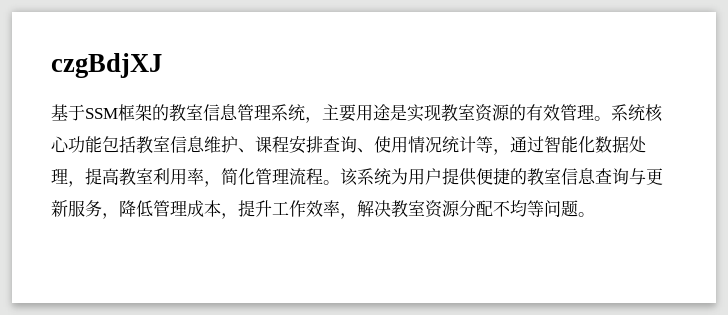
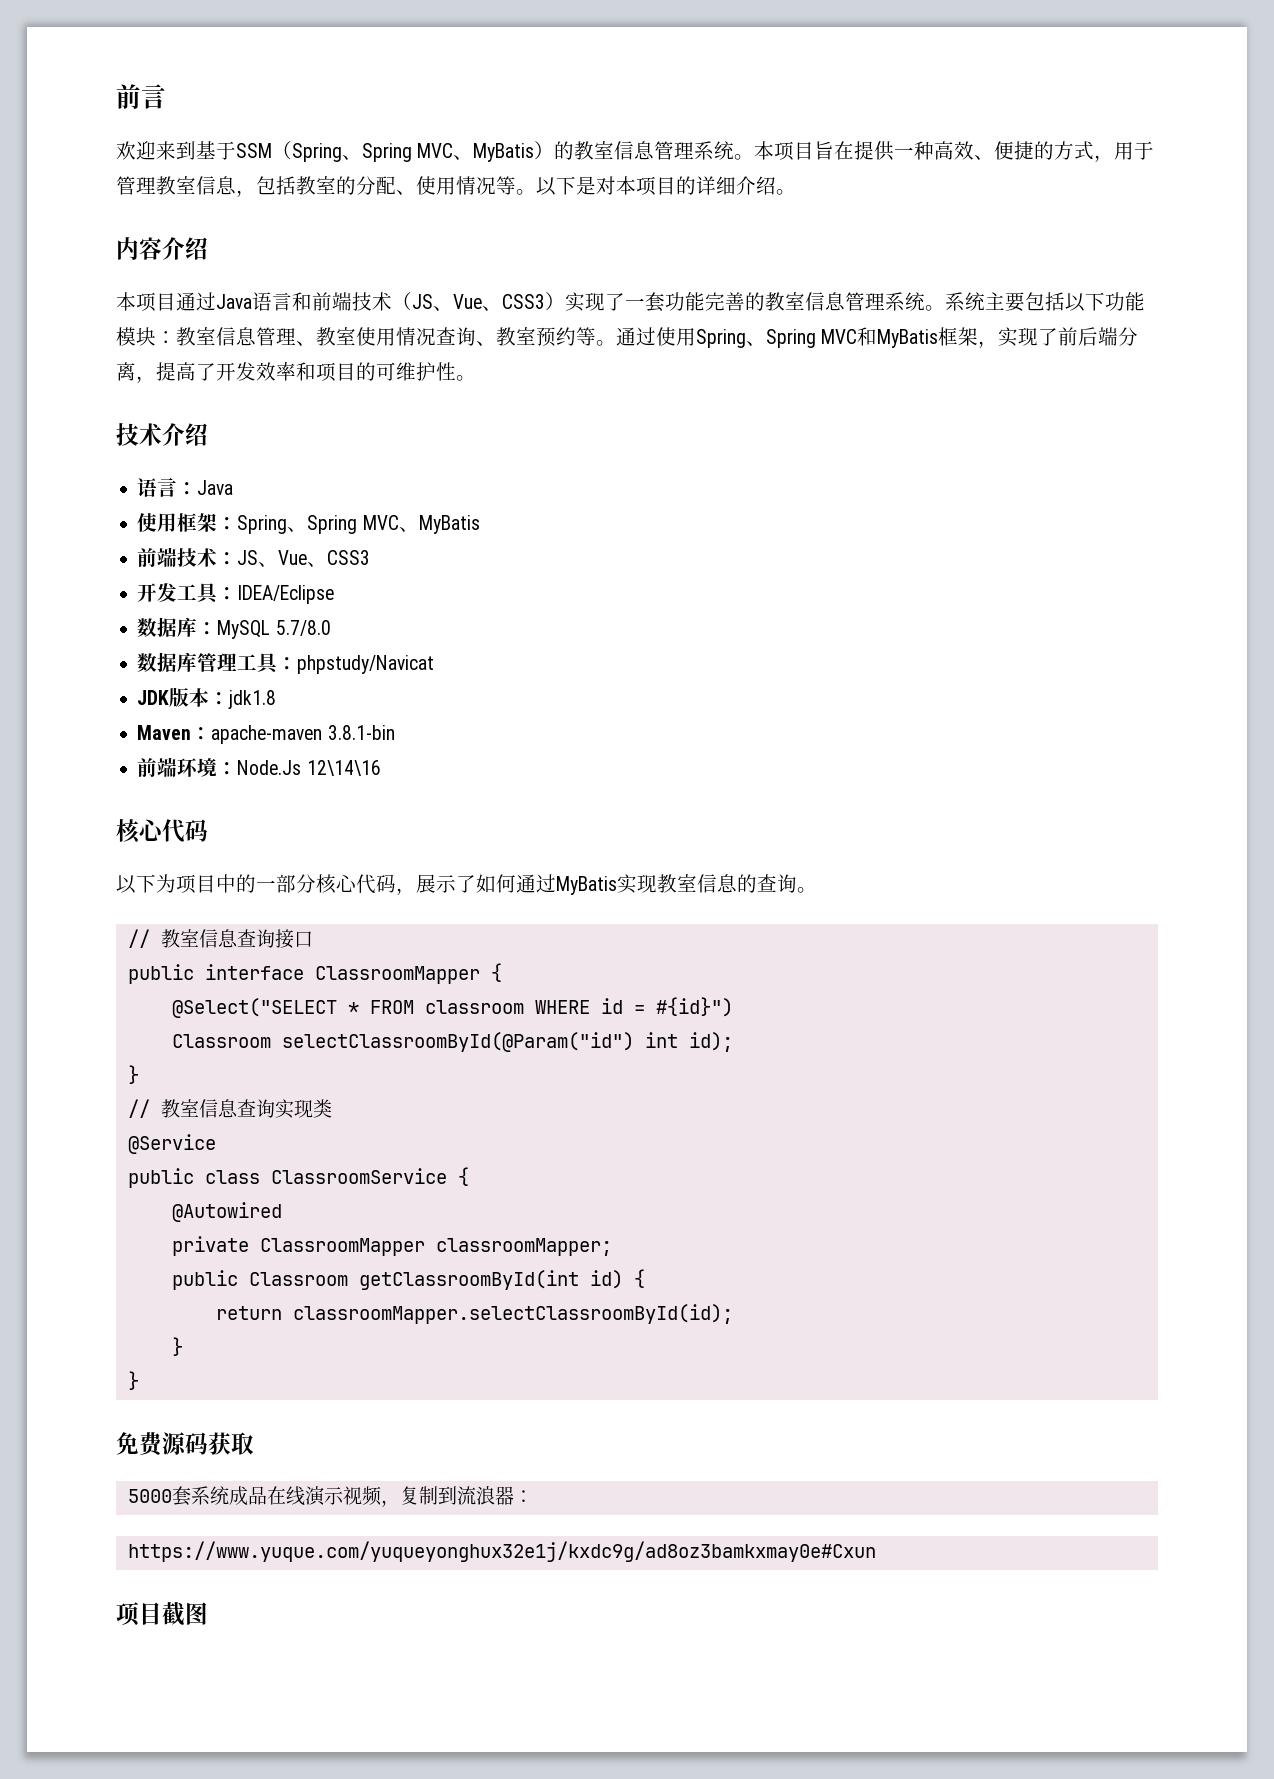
- czgBdjXJ
- 基于SSM框架的教室信息管理系统，主要用途是实现教室资源的有效管理。系统核心功能包括教室信息维护、课程安排查询、使用情况统计等，通过智能化数据处理，提高教室利用率，简化管理流程。该系统为用户提供便捷的教室信息查询与更新服务，降低管理成本，提升工作效率，解决教室资源分配不均等问题。
+ 前言
+ 欢迎来到基于SSM（Spring、Spring MVC、MyBatis）的教室信息管理系统。本项目旨在提供一种高效、便捷的方式，用于管理教室信息，包括教室的分配、使用情况等。以下是对本项目的详细介绍。
+ 内容介绍
+ 本项目通过Java语言和前端技术（JS、Vue、CSS3）实现了一套功能完善的教室信息管理系统。系统主要包括以下功能模块：教室信息管理、教室使用情况查询、教室预约等。通过使用Spring、Spring MVC和MyBatis框架，实现了前后端分离，提高了开发效率和项目的可维护性。
+ 技术介绍
+ 语言：Java
+ 使用框架：Spring、Spring MVC、MyBatis
+ 前端技术：JS、Vue、CSS3
+ 开发工具：IDEA/Eclipse
+ 数据库：MySQL 5.7/8.0
+ 数据库管理工具：phpstudy/Navicat
+ JDK版本：jdk1.8
+ Maven：apache-maven 3.8.1-bin
+ 前端环境：Node.Js 12\14\16
+ 核心代码
+ 以下为项目中的一部分核心代码，展示了如何通过MyBatis实现教室信息的查询。
+ // 教室信息查询接口
+ public interface ClassroomMapper {
+ @Select("SELECT * FROM classroom WHERE id = #{id}")
+ Classroom selectClassroomById(@Param("id") int id);
+ }
+ // 教室信息查询实现类
+ @Service
+ public class ClassroomService {
+ @Autowired
+ private ClassroomMapper classroomMapper;
+ public Classroom getClassroomById(int id) {
+ return classroomMapper.selectClassroomById(id);
+ }
+ }
+ 免费源码获取
+ 5000套系统成品在线演示视频，复制到流浪器：
+ https://www.yuque.com/yuqueyonghux32e1j/kxdc9g/ad8oz3bamkxmay0e#Cxun
+ 项目截图

